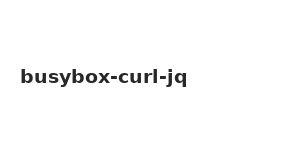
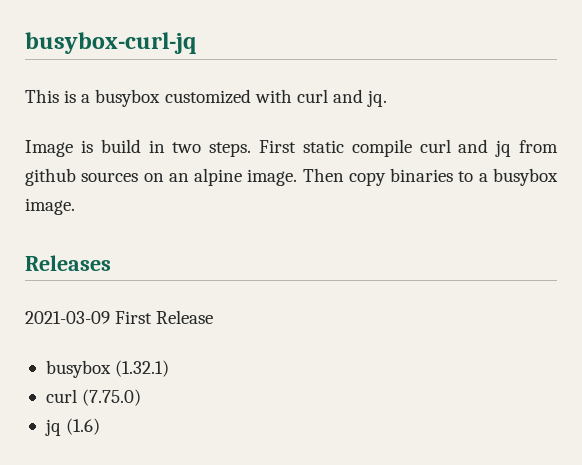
+ This is a busybox customized with curl and jq.
+ Image is build in two steps. First static compile curl and jq from github sources on an alpine image. Then copy binaries to a busybox image.
+ Releases
+ 2021-03-09 First Release
+ busybox (1.32.1)
+ curl (7.75.0)
+ jq (1.6)

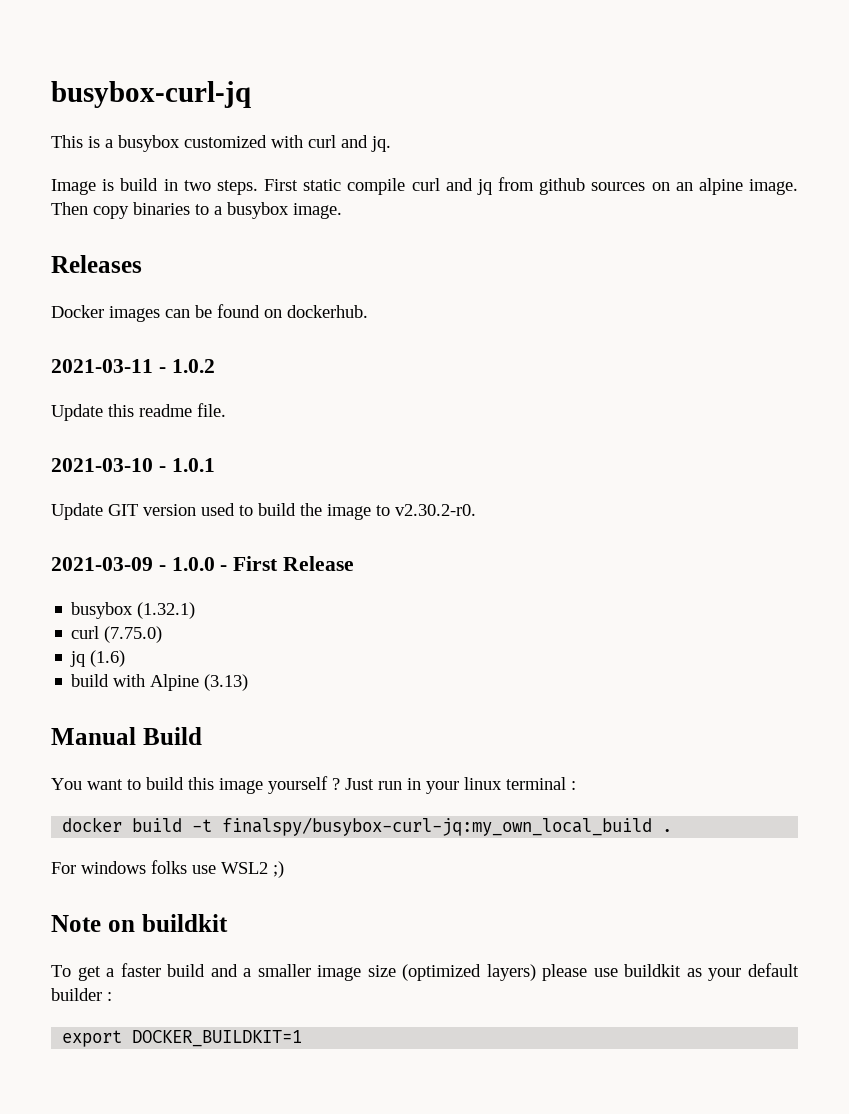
- 2021-03-09 First Release
+ Docker images can be found on dockerhub.
+ 2021-03-11 - 1.0.2
+ Update this readme file.
+ 2021-03-10 - 1.0.1
+ Update GIT version used to build the image to v2.30.2-r0.
+ 2021-03-09 - 1.0.0 - First Release
+ build with Alpine (3.13)
+ Manual Build
+ You want to build this image yourself ? Just run in your linux terminal :
+ docker build -t finalspy/busybox-curl-jq:my_own_local_build .
+ For windows folks use WSL2 ;)
+ Note on buildkit
+ To get a faster build and a smaller image size (optimized layers) please use buildkit as your default builder :
+ export DOCKER_BUILDKIT=1

